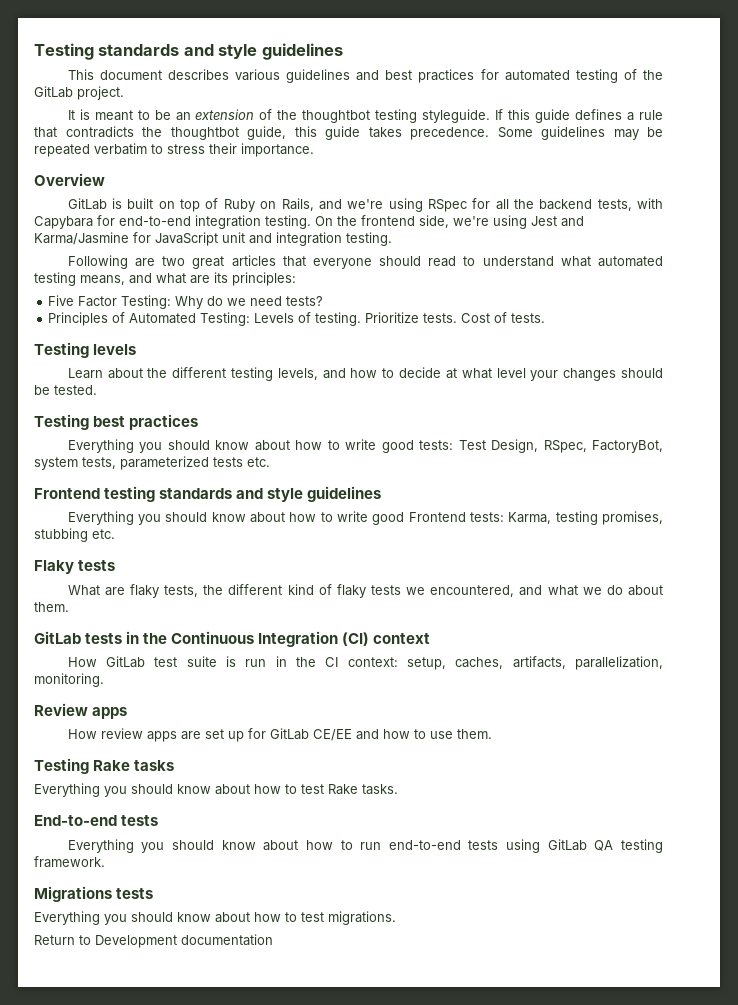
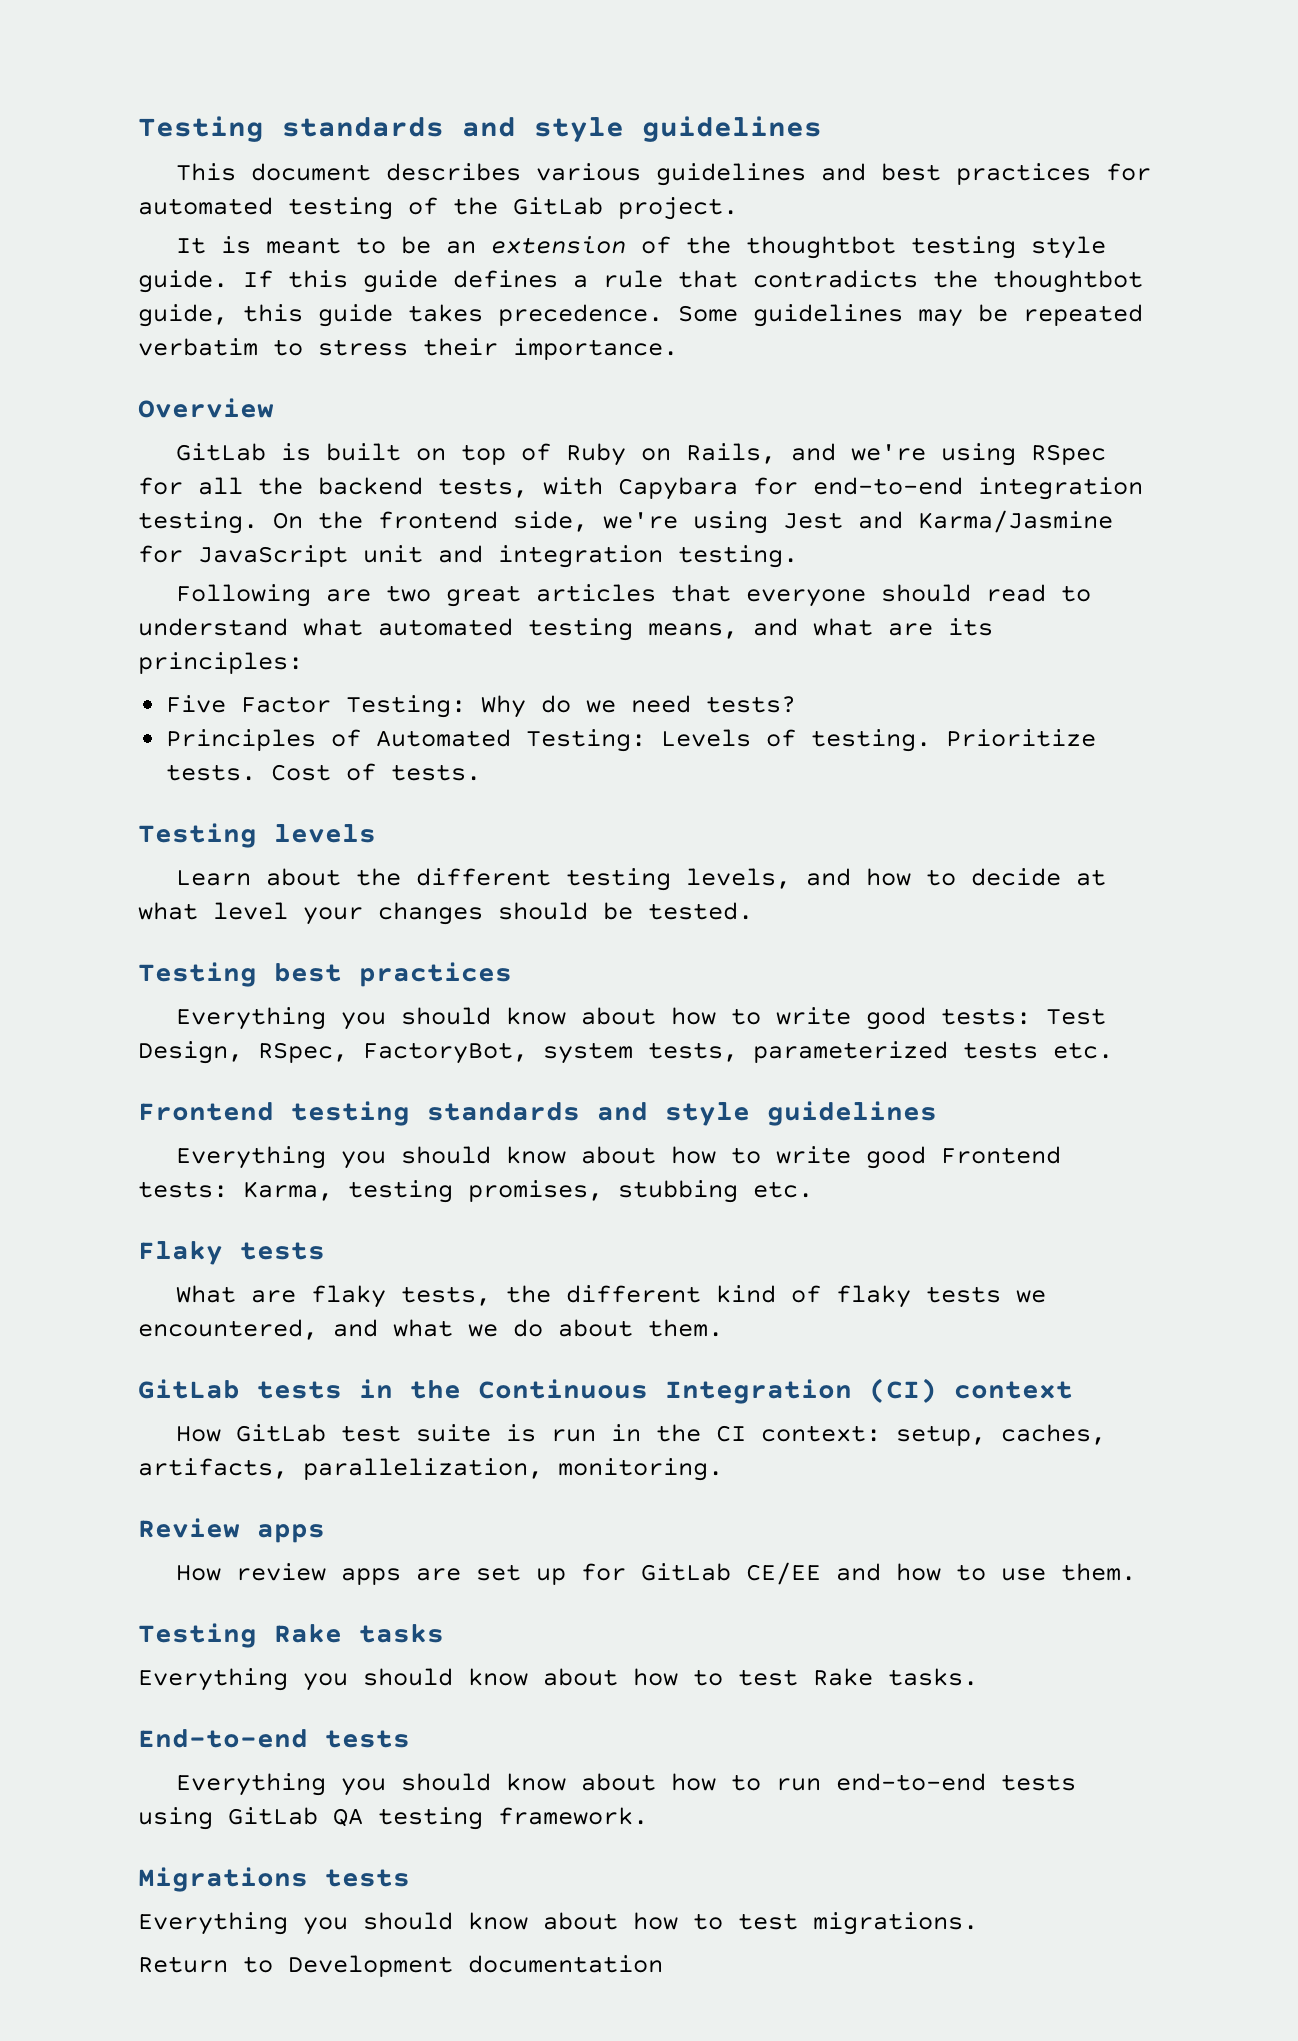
- It is meant to be an extension of the thoughtbot testing styleguide.
+ It is meant to be an extension of the thoughtbot testing style guide.

